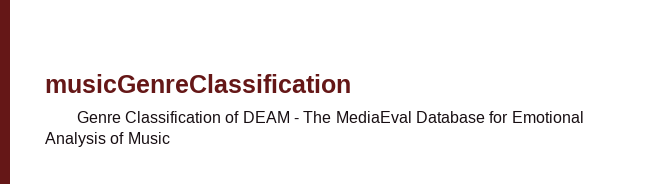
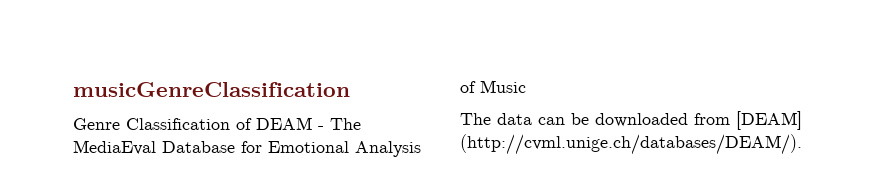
+ The data can be downloaded from [DEAM] (http://cvml.unige.ch/databases/DEAM/).

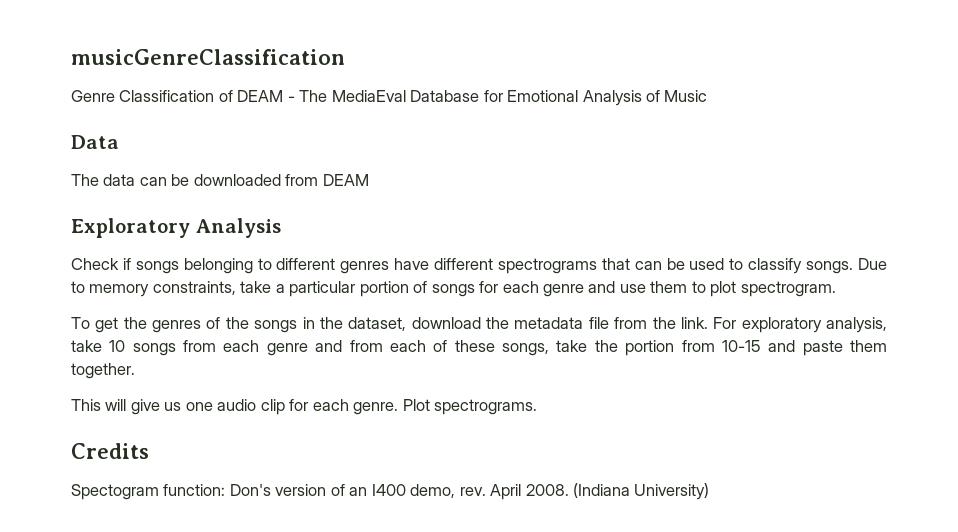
+ Data
- The data can be downloaded from [DEAM] (http://cvml.unige.ch/databases/DEAM/).
+ The data can be downloaded from DEAM
+ Exploratory Analysis
+ Check if songs belonging to different genres have different spectrograms that can be used to classify songs. Due to memory constraints, take a particular portion of songs for each genre and use them to plot spectrogram.
+ To get the genres of the songs in the dataset, download the metadata file from the link. For exploratory analysis, take 10 songs from each genre and from each of these songs, take the portion from 10-15 and paste them together.
+ This will give us one audio clip for each genre. Plot spectrograms.
+ Credits
+ Spectogram function: Don's version of an I400 demo, rev. April 2008. (Indiana University)

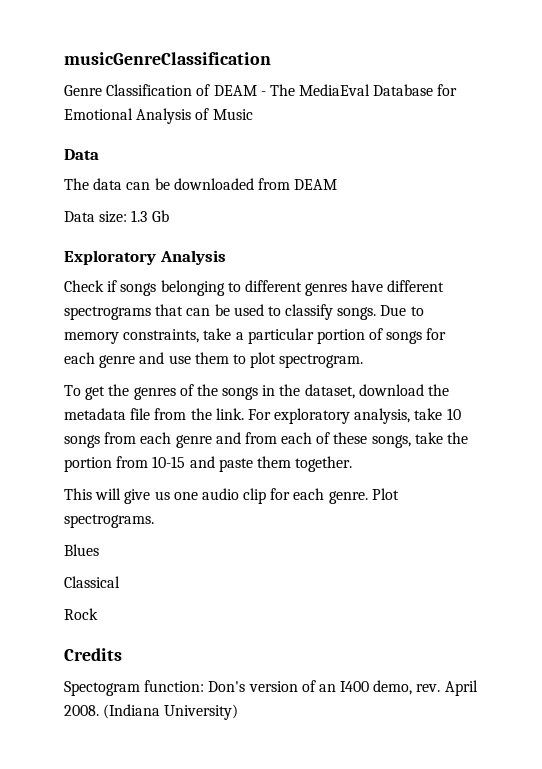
+ Data size: 1.3 Gb
+ Blues
+ Classical
+ Rock

